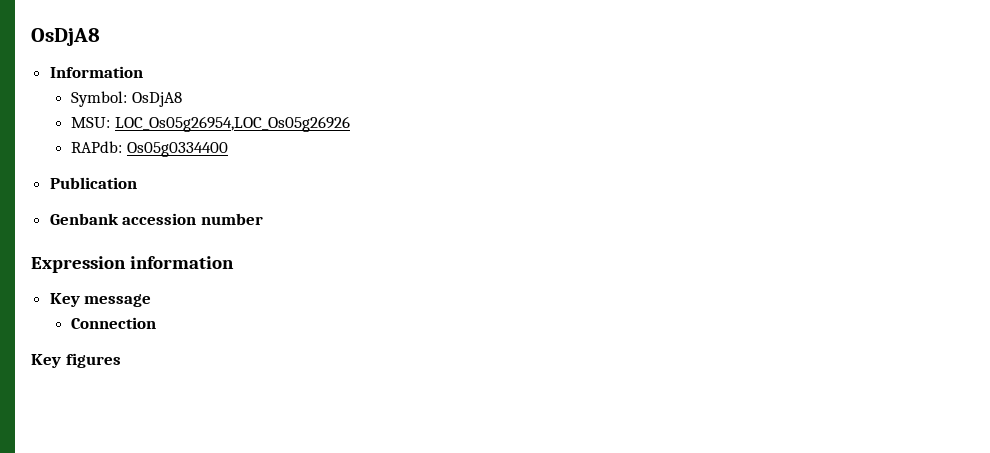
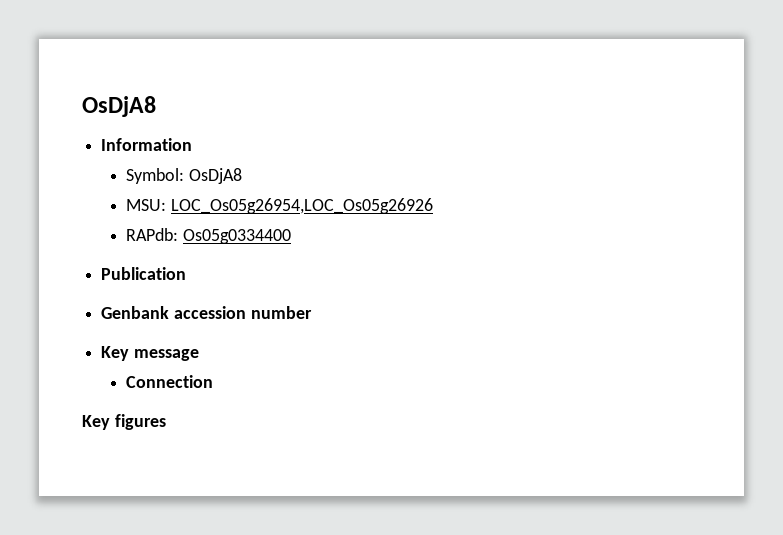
- Expression information

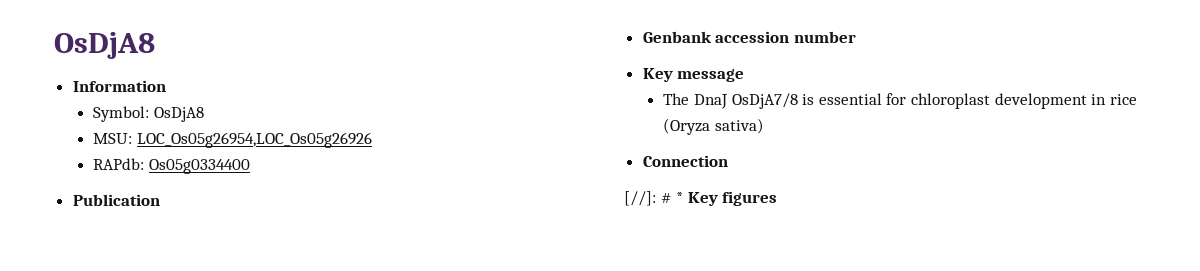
+ The DnaJ OsDjA7/8 is essential for chloroplast development in rice (Oryza sativa)
  Connection
- Key figures
+ [//]: # * Key figures

